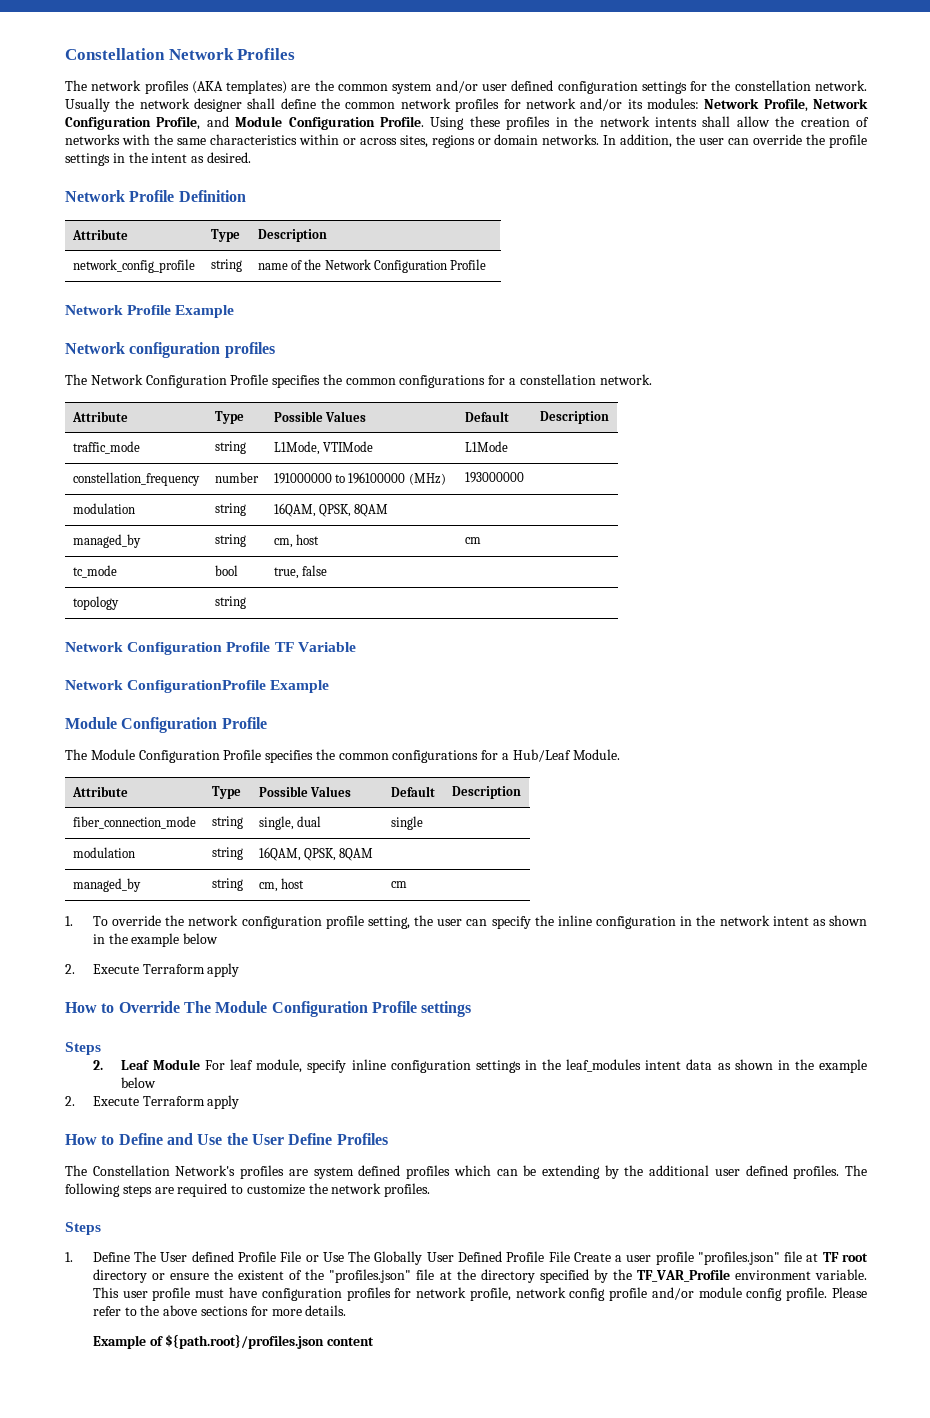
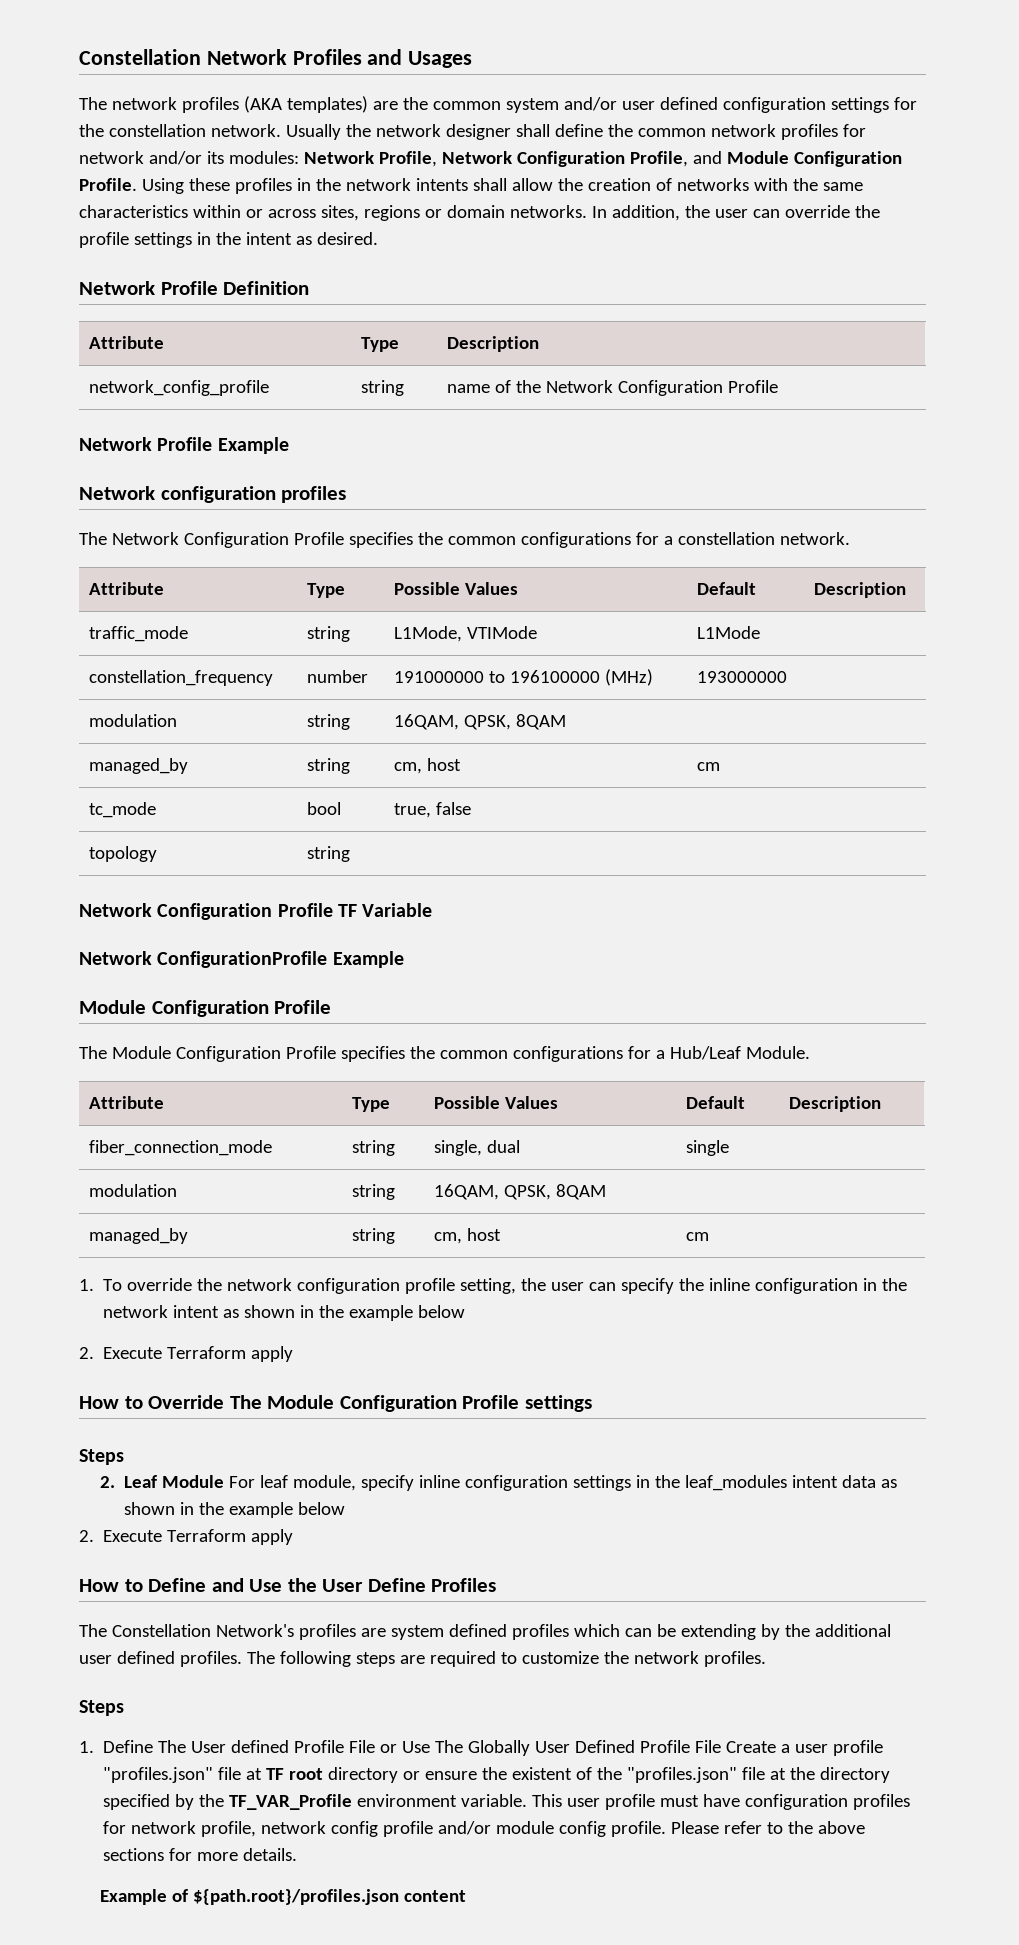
- Constellation Network Profiles
+ Constellation Network Profiles and Usages

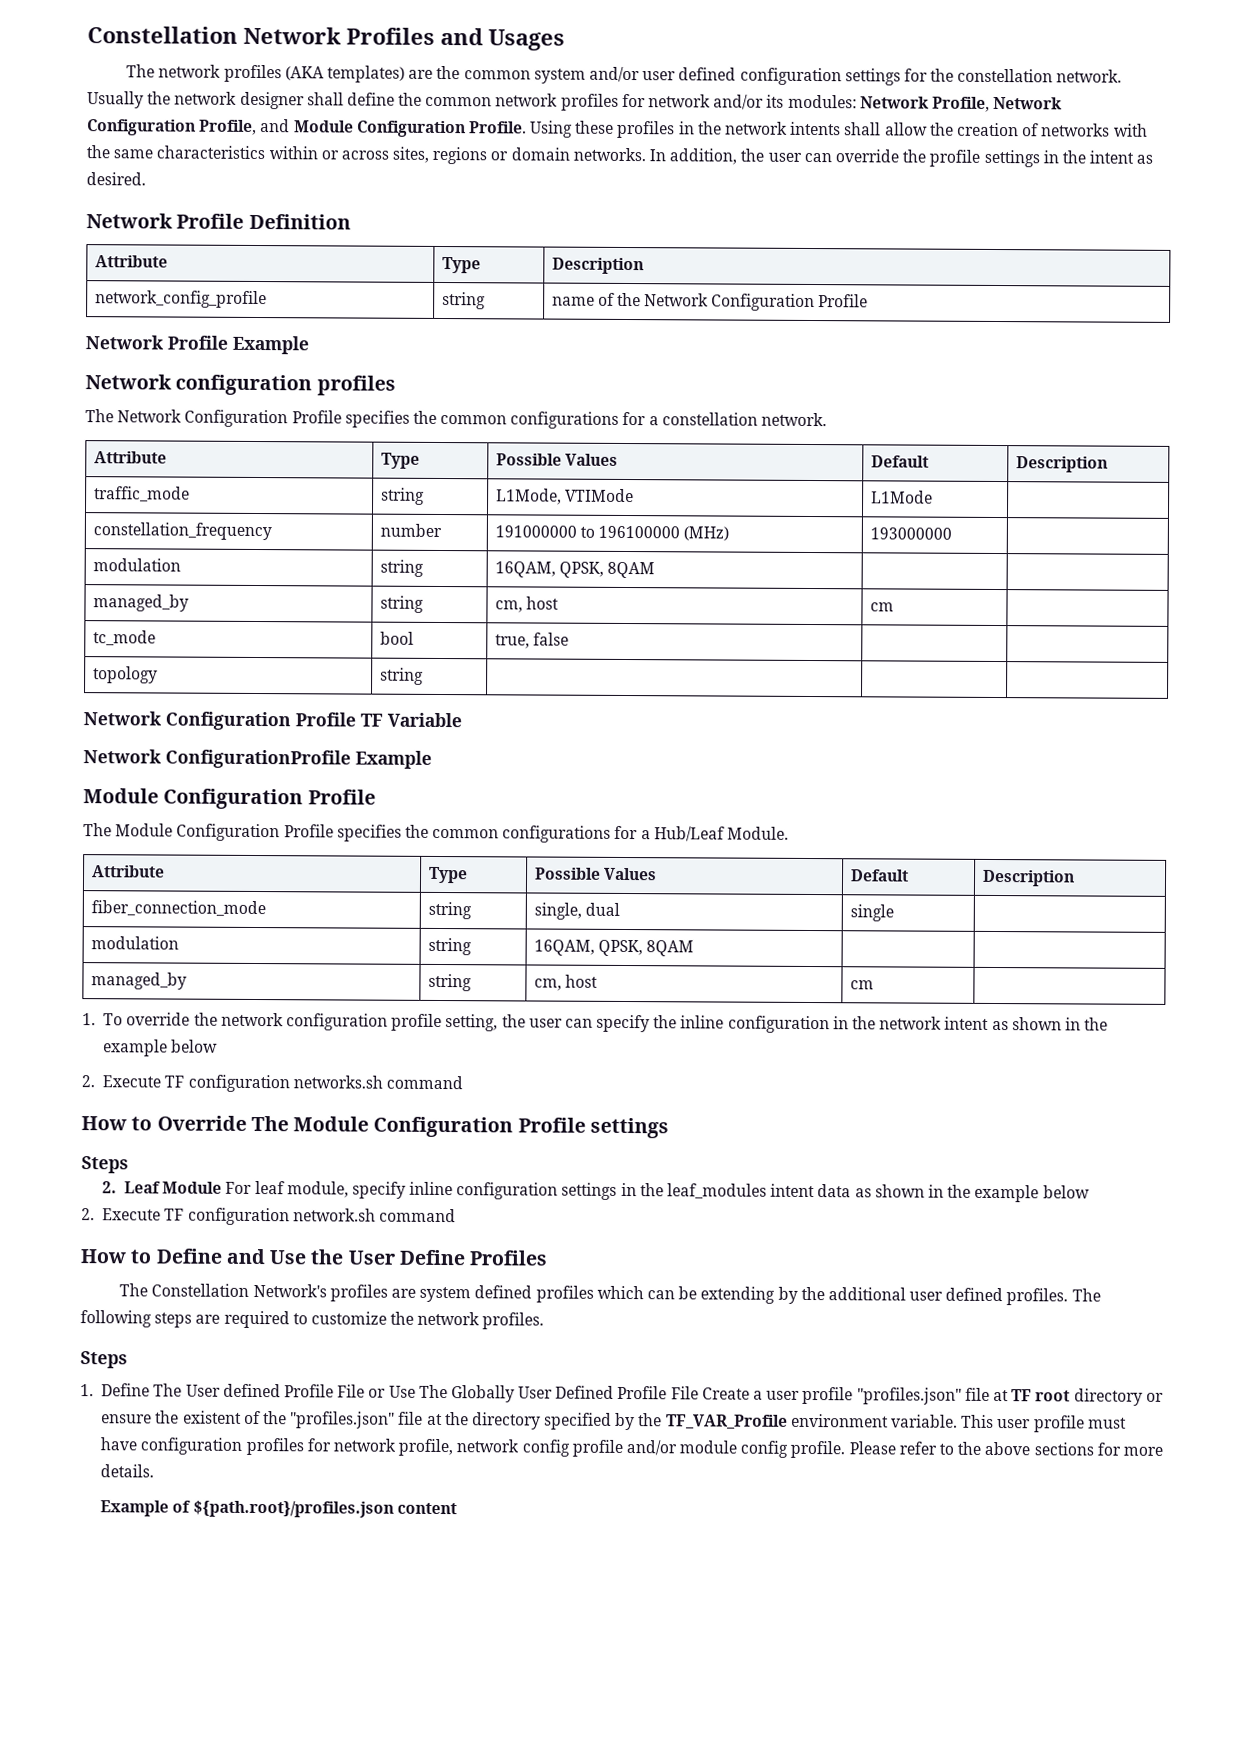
  1. To override the network configuration profile setting, the user can specify the inline configuration in the network intent as shown in the example below
- 2. Execute Terraform apply
+ 2. Execute TF configuration networks.sh command
  2. Leaf Module For leaf module, specify inline configuration settings in the leaf_modules intent data as shown in the example below
- 2. Execute Terraform apply
+ 2. Execute TF configuration network.sh command

